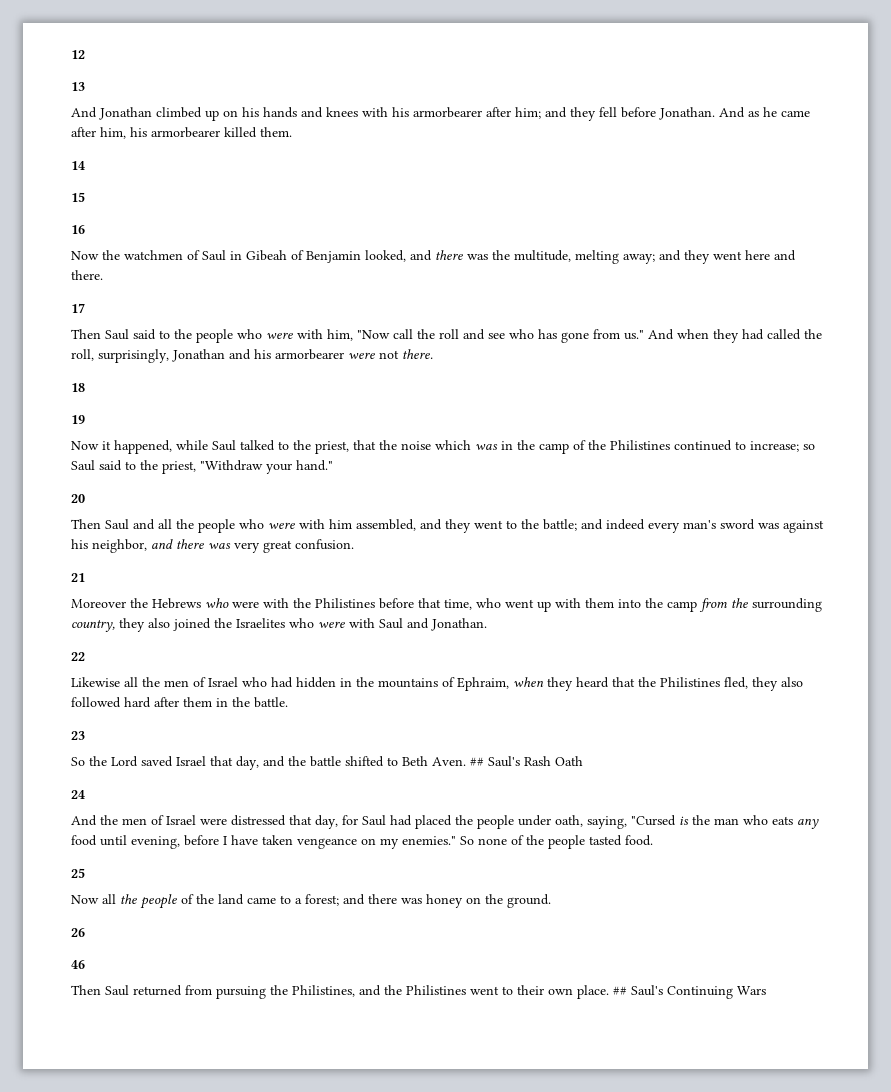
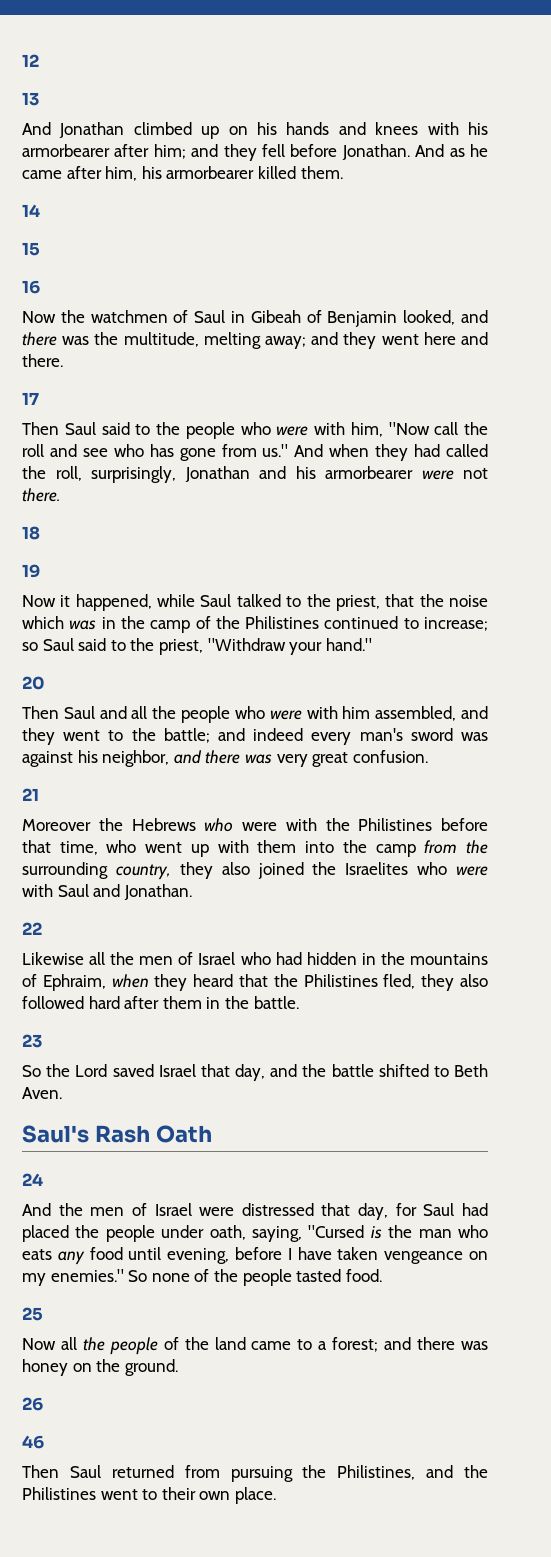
- So the Lord saved Israel that day, and the battle shifted to Beth Aven. ## Saul's Rash Oath
+ So the Lord saved Israel that day, and the battle shifted to Beth Aven.
+ Saul's Rash Oath
- ## Saul's Continuing Wars

